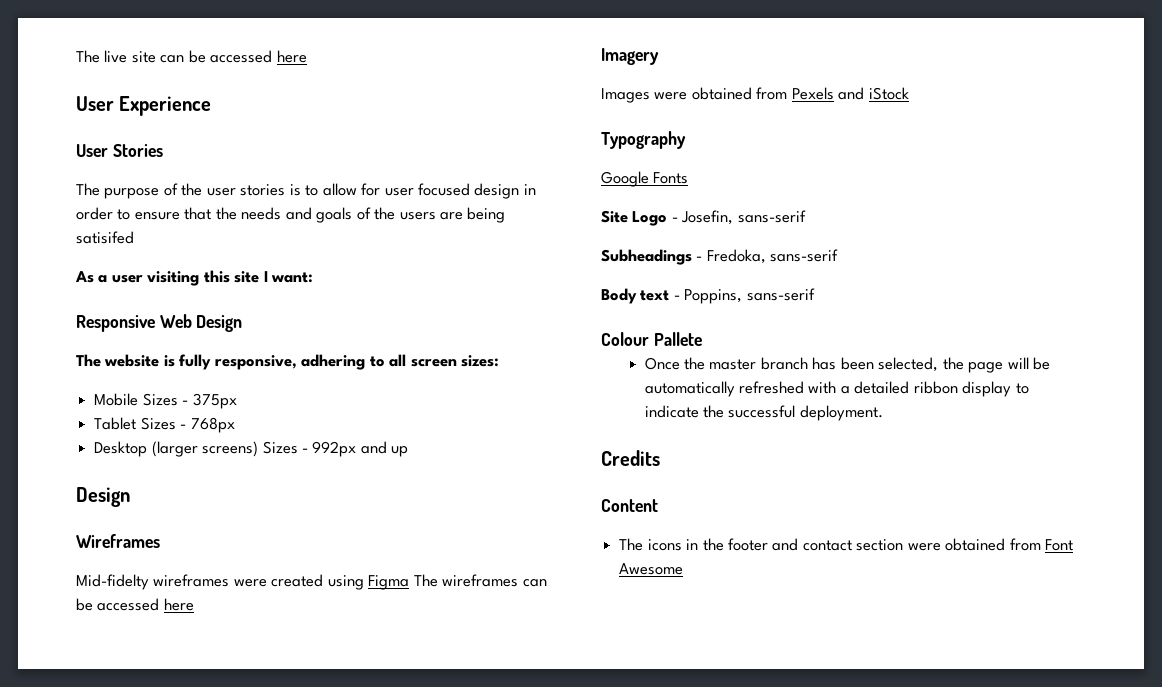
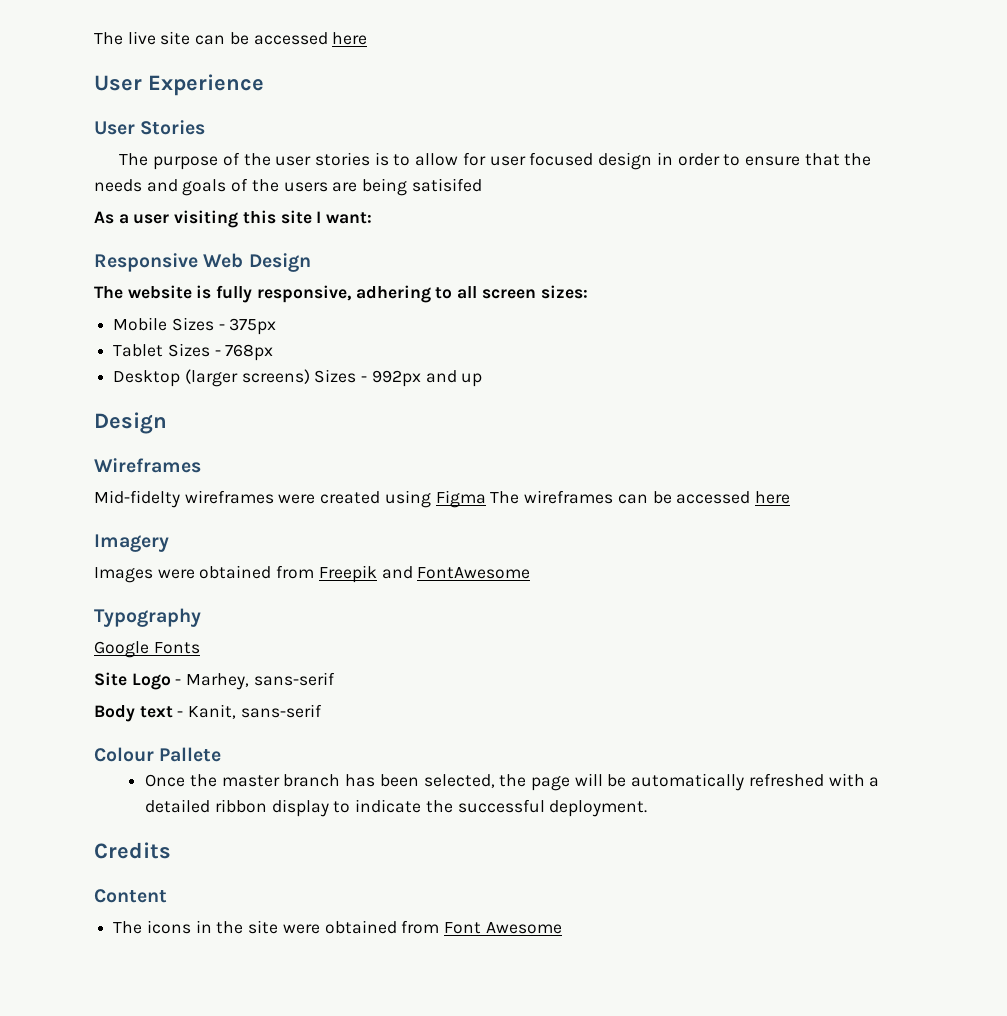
- Images were obtained from Pexels and iStock
+ Images were obtained from Freepik and FontAwesome
- Site Logo - Josefin, sans-serif
- Subheadings - Fredoka, sans-serif
+ Site Logo - Marhey, sans-serif
- Body text - Poppins, sans-serif
+ Body text - Kanit, sans-serif
- The icons in the footer and contact section were obtained from Font Awesome
+ The icons in the site were obtained from Font Awesome

